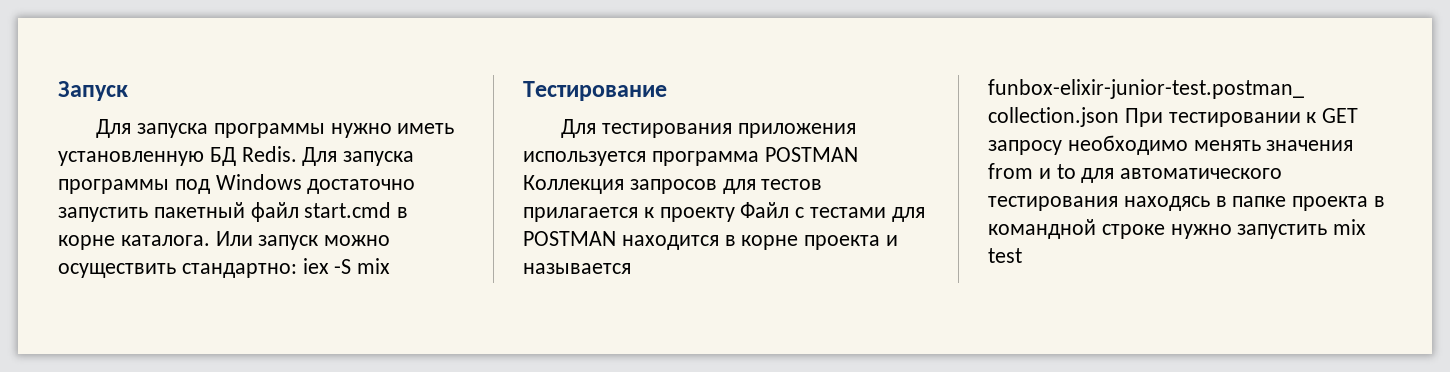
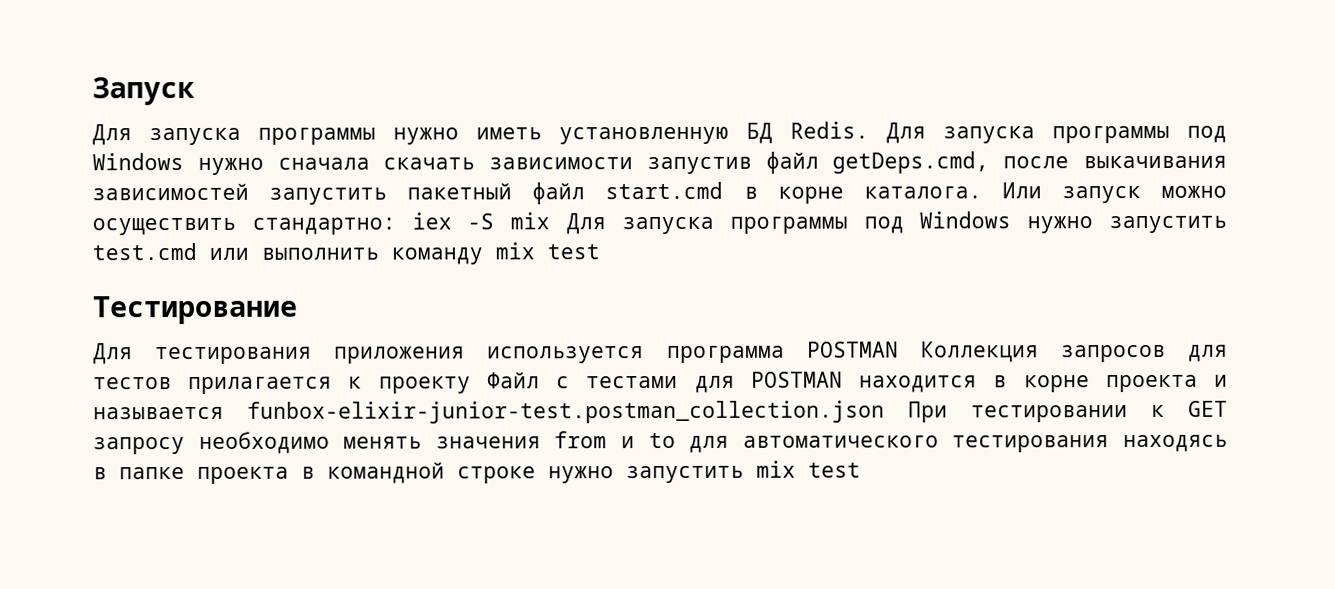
- Для запуска программы под Windows достаточно запустить пакетный файл start.cmd в корне каталога.
+ Для запуска программы под Windows нужно сначала скачать зависимости запустив файл getDeps.cmd, после выкачивания зависимостей запустить пакетный файл start.cmd в корне каталога.
- Или запуск можно осуществить стандартно: iex -S mix
+ Или запуск можно осуществить стандартно: iex -S mix Для запуска программы под Windows нужно запустить test.cmd или выполнить команду mix test

